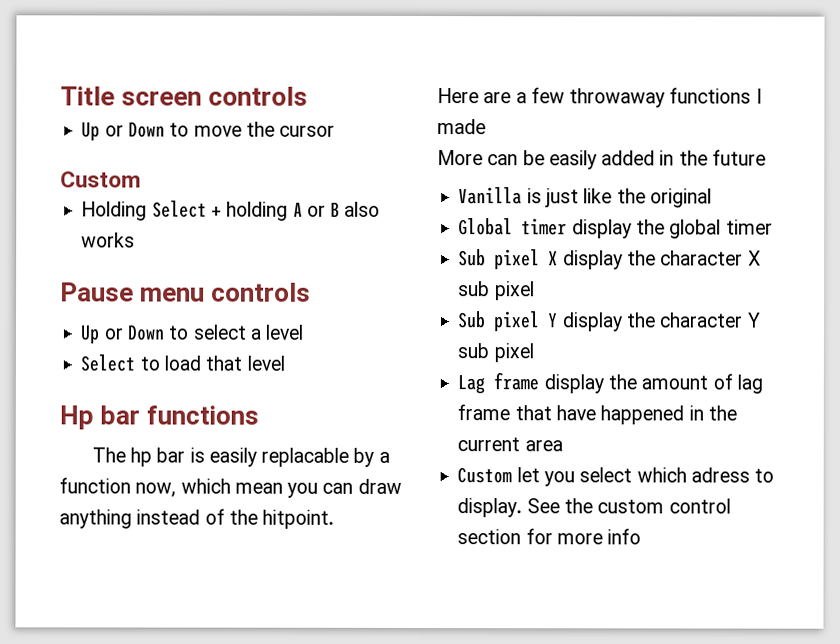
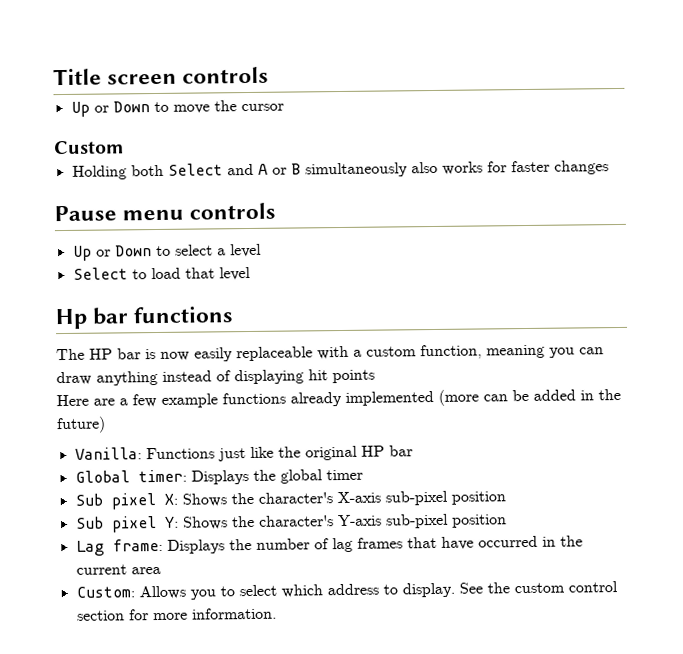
- Holding Select + holding A or B also works
+ Holding both Select and A or B simultaneously also works for faster changes
- The hp bar is easily replacable by a function now, which mean you can draw anything instead of the hitpoint.
+ The HP bar is now easily replaceable with a custom function, meaning you can draw anything instead of displaying hit points
- Here are a few throwaway functions I made
- More can be easily added in the future
- Vanilla is just like the original
+ Here are a few example functions already implemented (more can be added in the future)
+ Vanilla: Functions just like the original HP bar
- Global timer display the global timer
+ Global timer: Displays the global timer
- Sub pixel X display the character X sub pixel
- Sub pixel Y display the character Y sub pixel
- Lag frame display the amount of lag frame that have happened in the current area
+ Sub pixel X: Shows the character's X-axis sub-pixel position
+ Sub pixel Y: Shows the character's Y-axis sub-pixel position
+ Lag frame: Displays the number of lag frames that have occurred in the current area
- Custom let you select which adress to display.
+ Custom: Allows you to select which address to display.
- See the custom control section for more info
+ See the custom control section for more information.

